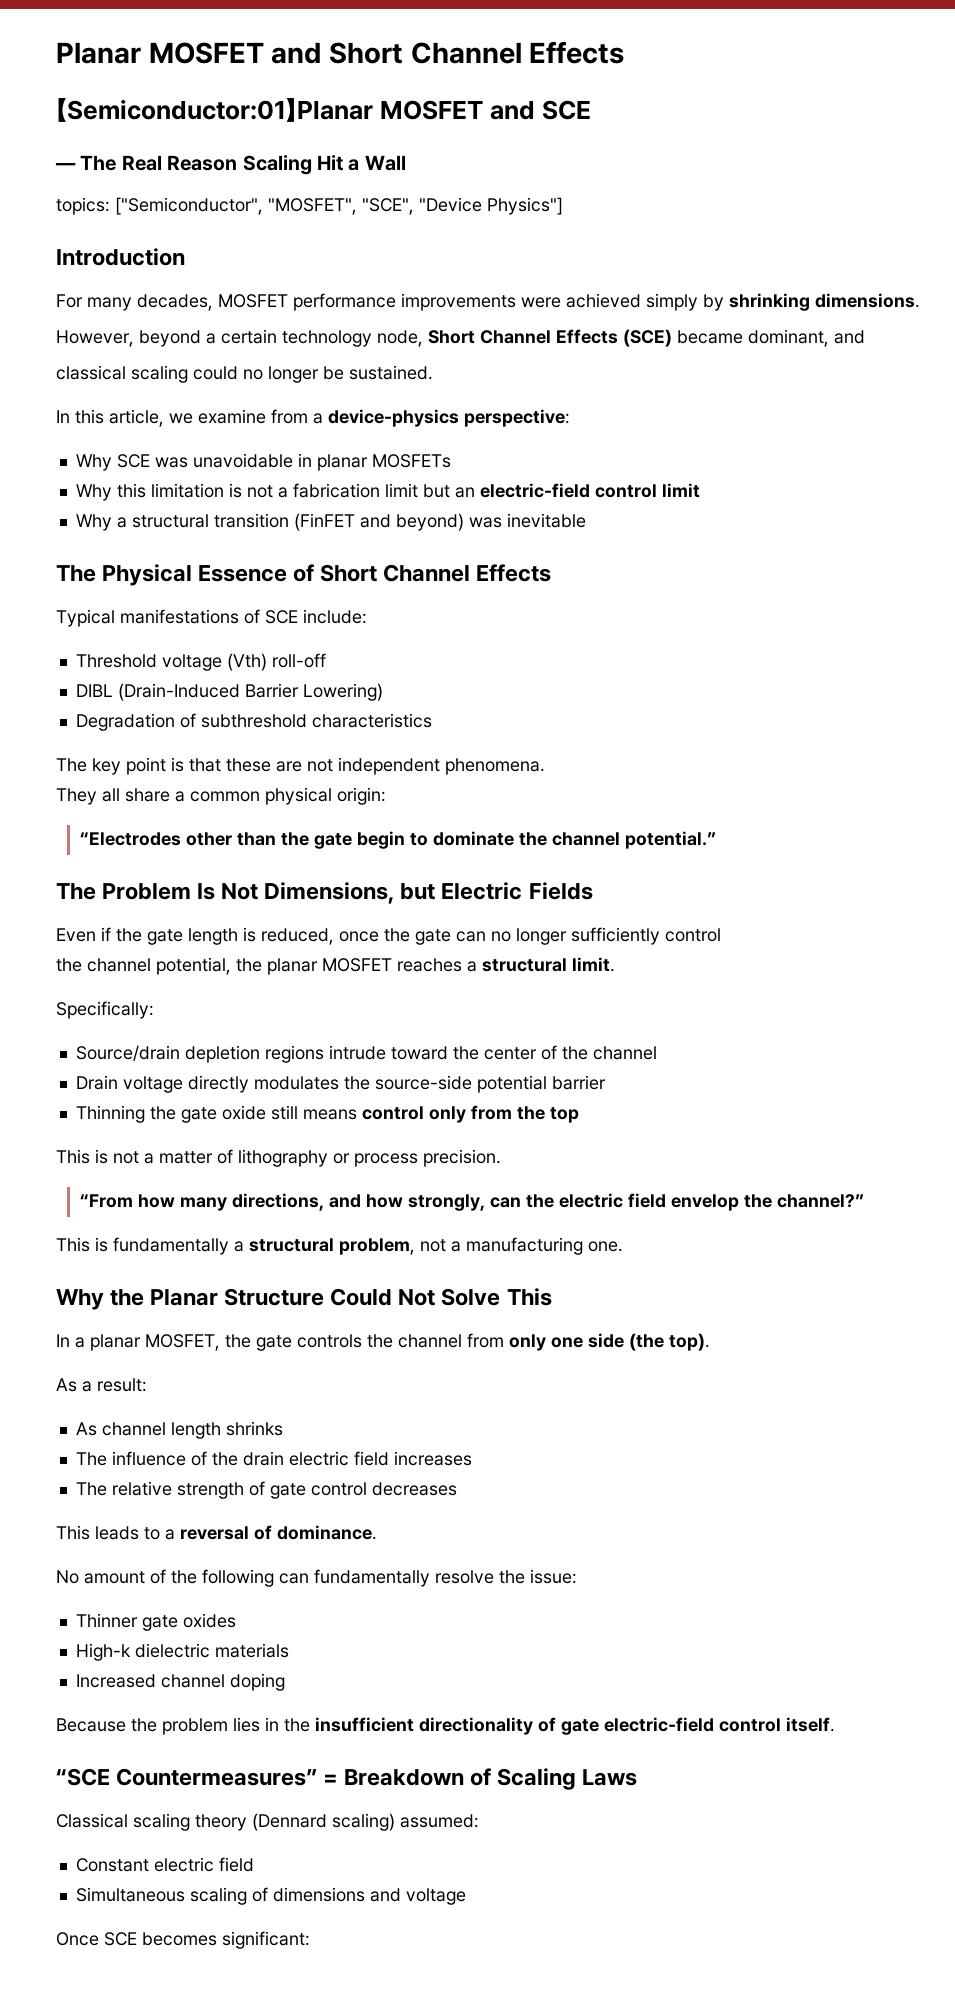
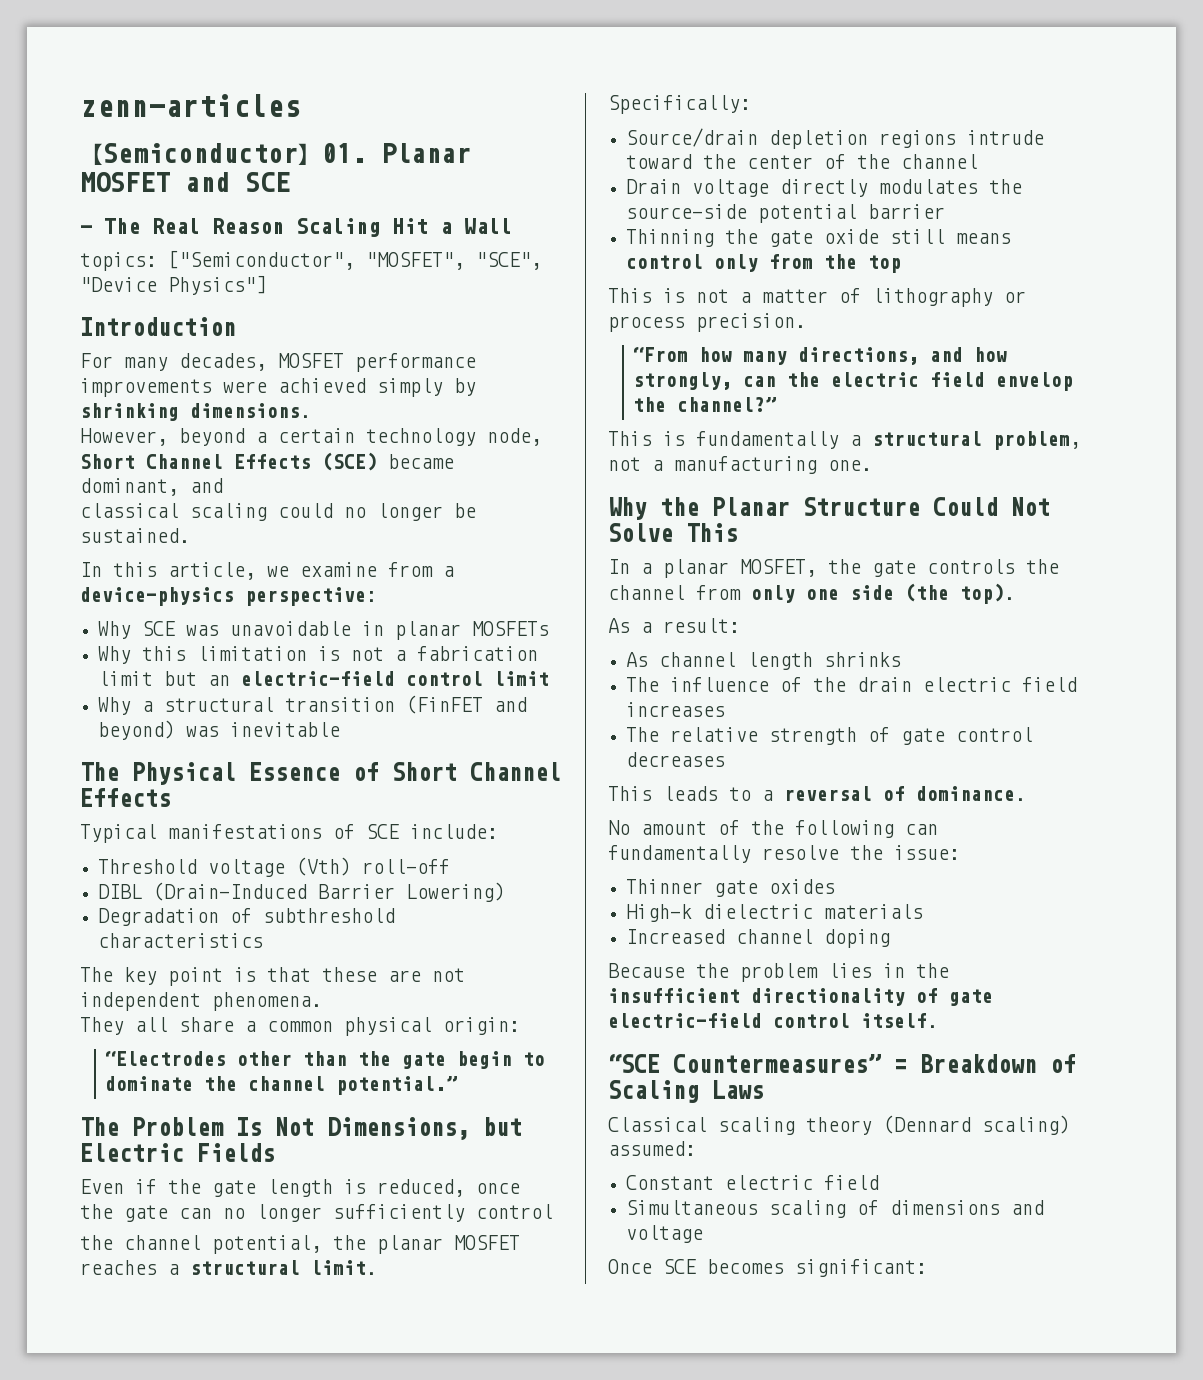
- Planar MOSFET and Short Channel Effects
- 【Semiconductor:01】Planar MOSFET and SCE
+ zenn-articles
+ 【Semiconductor】01. Planar MOSFET and SCE

